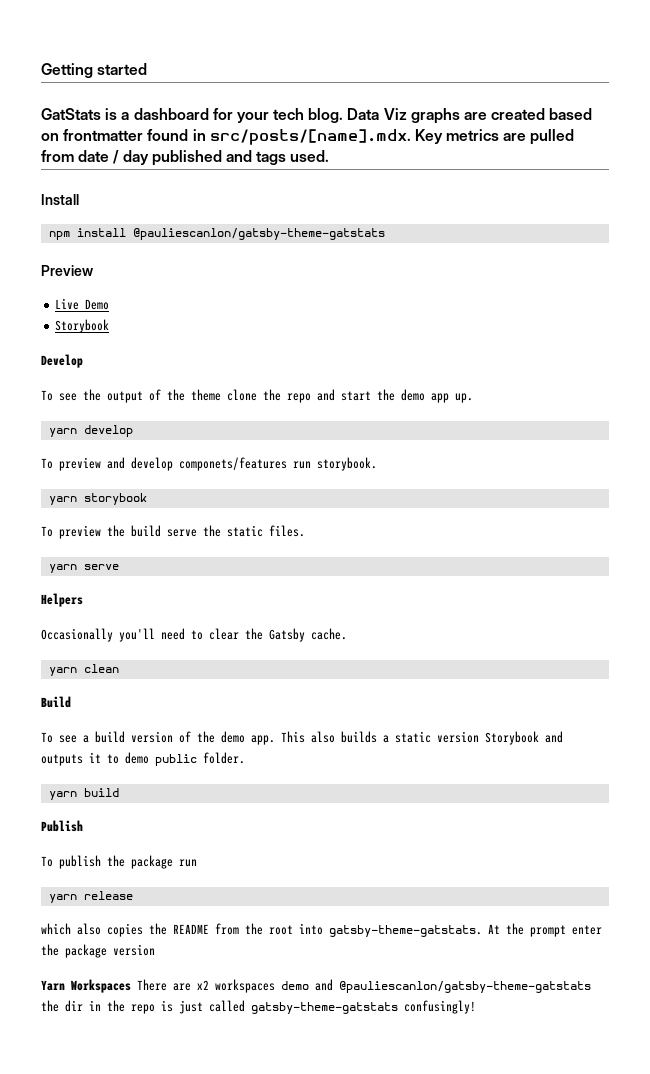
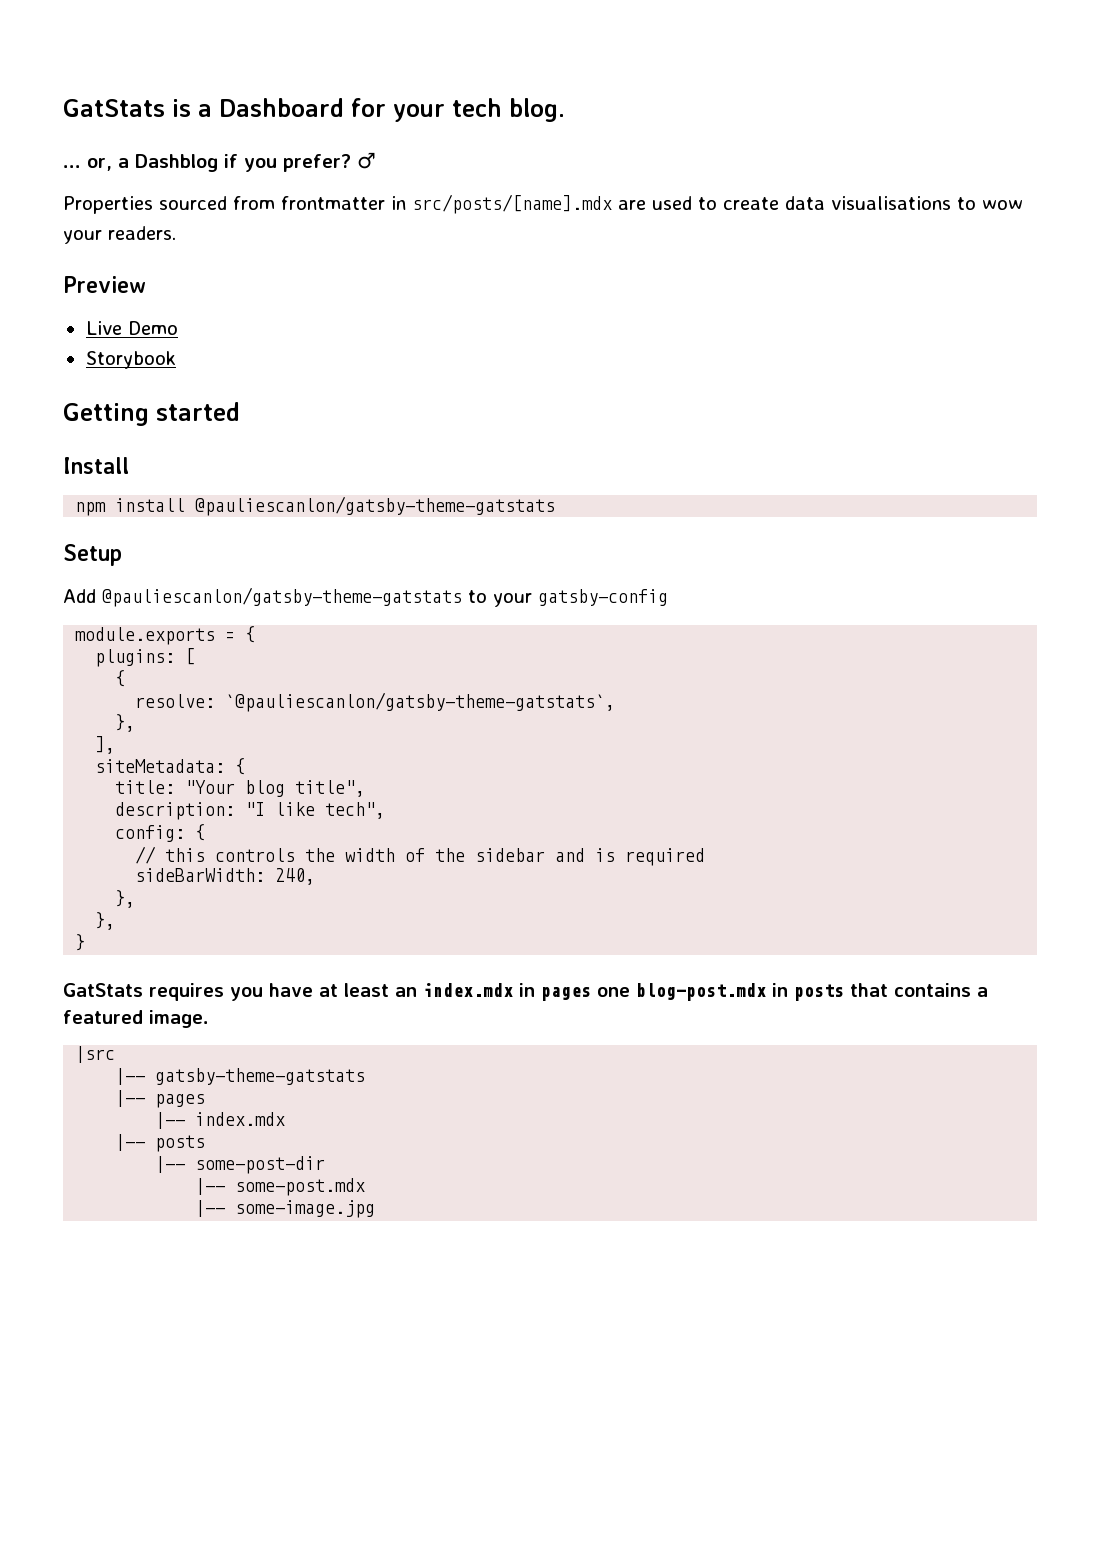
- Getting started
- GatStats is a dashboard for your tech blog. Data Viz graphs are created based on frontmatter found in src/posts/[name].mdx. Key metrics are pulled from date / day published and tags used.
- Install
- npm install @pauliescanlon/gatsby-theme-gatstats
+ GatStats is a Dashboard for your tech blog.
+ ... or, a Dashblog if you prefer? ♂
+ Properties sourced from frontmatter in src/posts/[name].mdx are used to create data visualisations to wow your readers.
  Preview
  Live Demo
  Storybook
- Develop
- To see the output of the theme clone the repo and start the demo app up.
- yarn develop
- To preview and develop componets/features run storybook.
- yarn storybook
- To preview the build serve the static files.
- yarn serve
- Helpers
- Occasionally you'll need to clear the Gatsby cache.
- yarn clean
- Build
- To see a build version of the demo app. This also builds a static version Storybook and outputs it to demo public folder.
- yarn build
- Publish
- To publish the package run
- yarn release
- which also copies the README from the root into gatsby-theme-gatstats. At the prompt enter the package version
- Yarn Workspaces There are x2 workspaces demo and @pauliescanlon/gatsby-theme-gatstats the dir in the repo is just called gatsby-theme-gatstats confusingly!
+ Getting started
+ Install
+ npm install @pauliescanlon/gatsby-theme-gatstats
+ Setup
+ Add @pauliescanlon/gatsby-theme-gatstats to your gatsby-config
+ module.exports = {
+ plugins: [
+ {
+ resolve: `@pauliescanlon/gatsby-theme-gatstats`,
+ },
+ ],
+ siteMetadata: {
+ title: "Your blog title",
+ description: "I like tech",
+ config: {
+ // this controls the width of the sidebar and is required
+ sideBarWidth: 240,
+ },
+ },
+ }
+ GatStats requires you have at least an index.mdx in pages one blog-post.mdx in posts that contains a featured image.
+ |src
+ |-- gatsby-theme-gatstats
+ |-- pages
+ |-- index.mdx
+ |-- posts
+ |-- some-post-dir
+ |-- some-post.mdx
+ |-- some-image.jpg

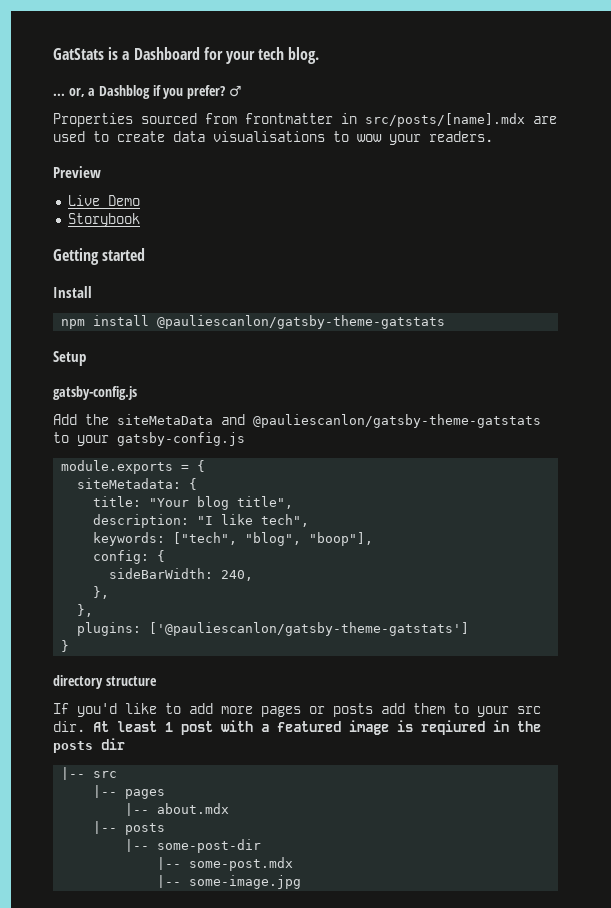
  Setup
+ gatsby-config.js
- Add @pauliescanlon/gatsby-theme-gatstats to your gatsby-config
+ Add the siteMetaData and @pauliescanlon/gatsby-theme-gatstats to your gatsby-config.js
- plugins: [
- {
- resolve: `@pauliescanlon/gatsby-theme-gatstats`,
- },
- ],
+ keywords: ["tech", "blog", "boop"],
  config: {
- // this controls the width of the sidebar and is required
+ plugins: ['@pauliescanlon/gatsby-theme-gatstats']
- GatStats requires you have at least an index.mdx in pages one blog-post.mdx in posts that contains a featured image.
- |src
- |-- gatsby-theme-gatstats
+ directory structure
+ If you'd like to add more pages or posts add them to your src dir. At least 1 post with a featured image is reqiured in the posts dir
+ |-- src
- |-- index.mdx
+ |-- about.mdx

